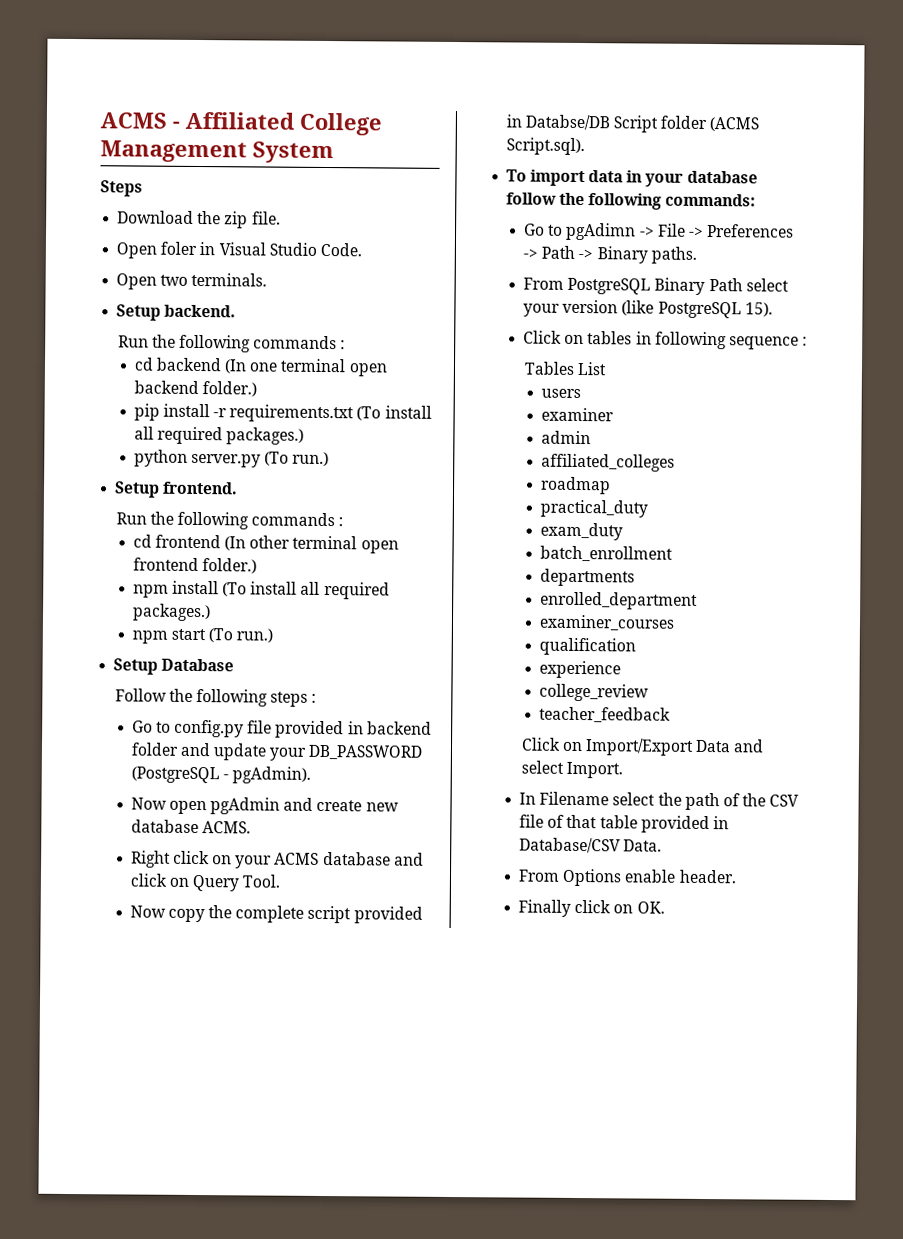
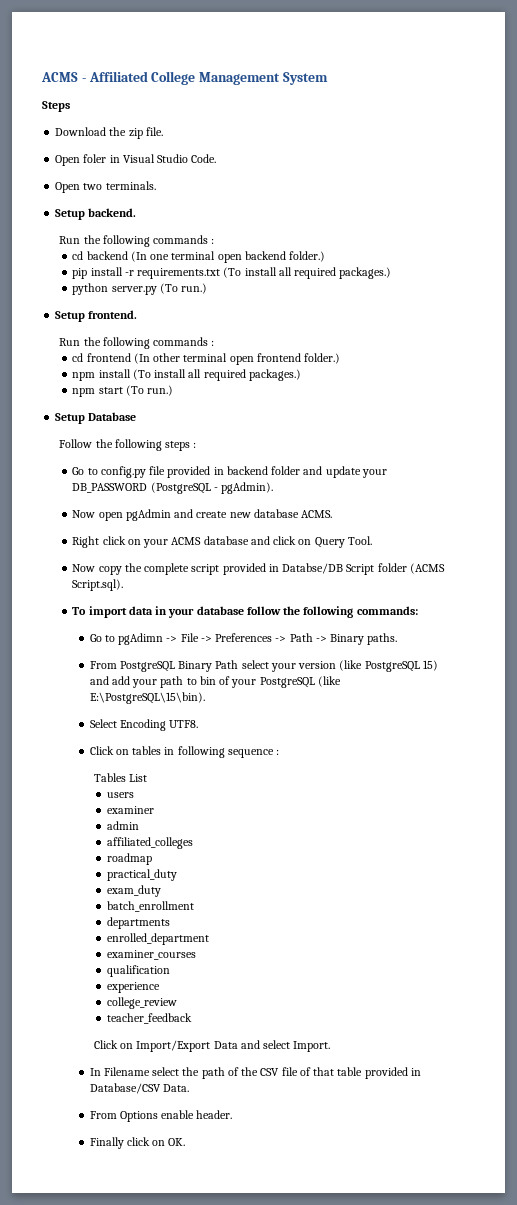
- From PostgreSQL Binary Path select your version (like PostgreSQL 15).
+ From PostgreSQL Binary Path select your version (like PostgreSQL 15) and add your path to bin of your PostgreSQL (like E:\PostgreSQL\15\bin).
+ Select Encoding UTF8.

